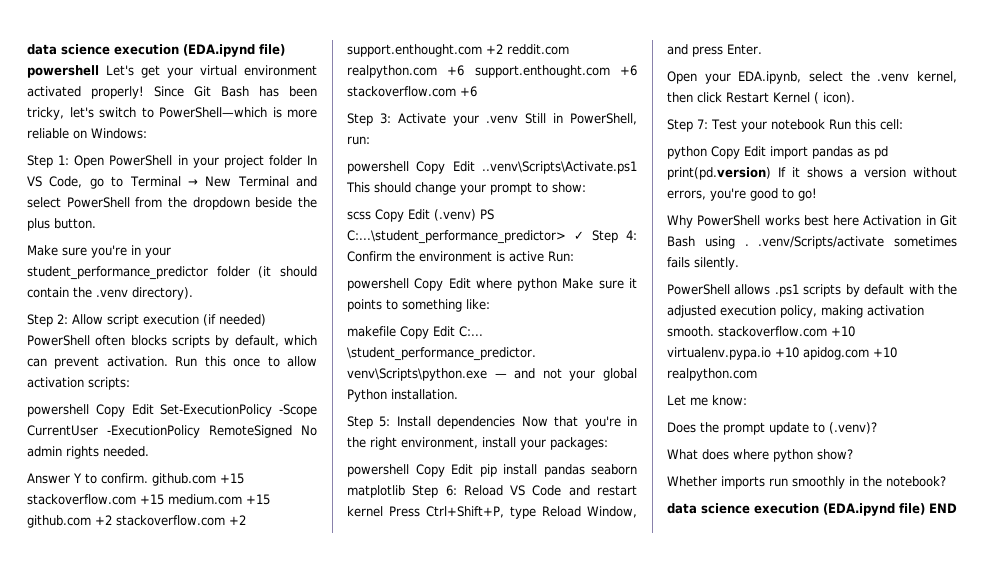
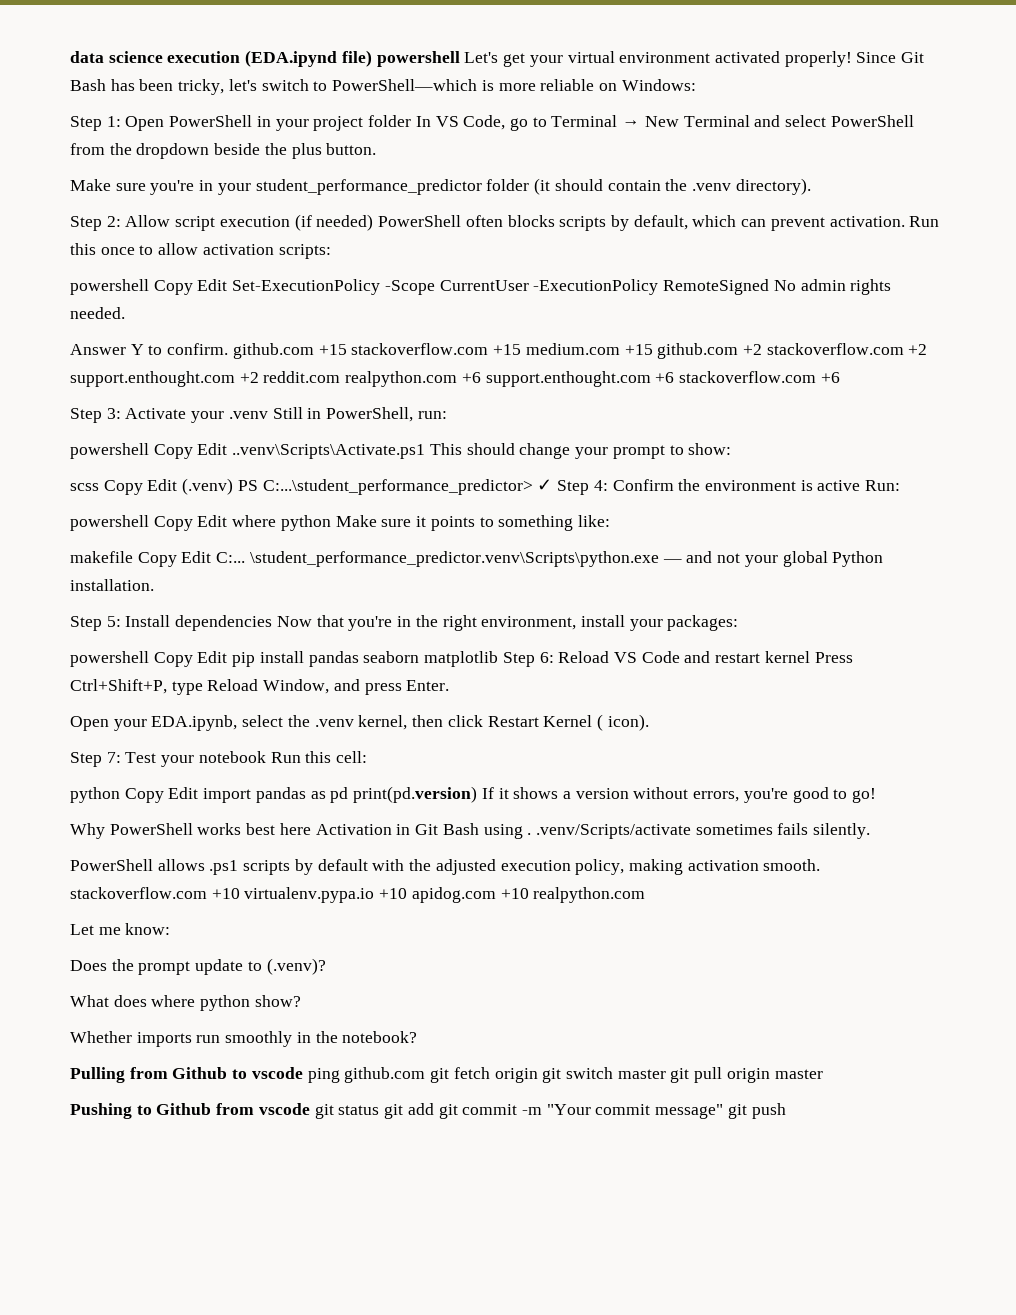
- data science execution (EDA.ipynd file) END
+ Pulling from Github to vscode ping github.com git fetch origin git switch master git pull origin master
+ Pushing to Github from vscode git status git add git commit -m "Your commit message" git push

